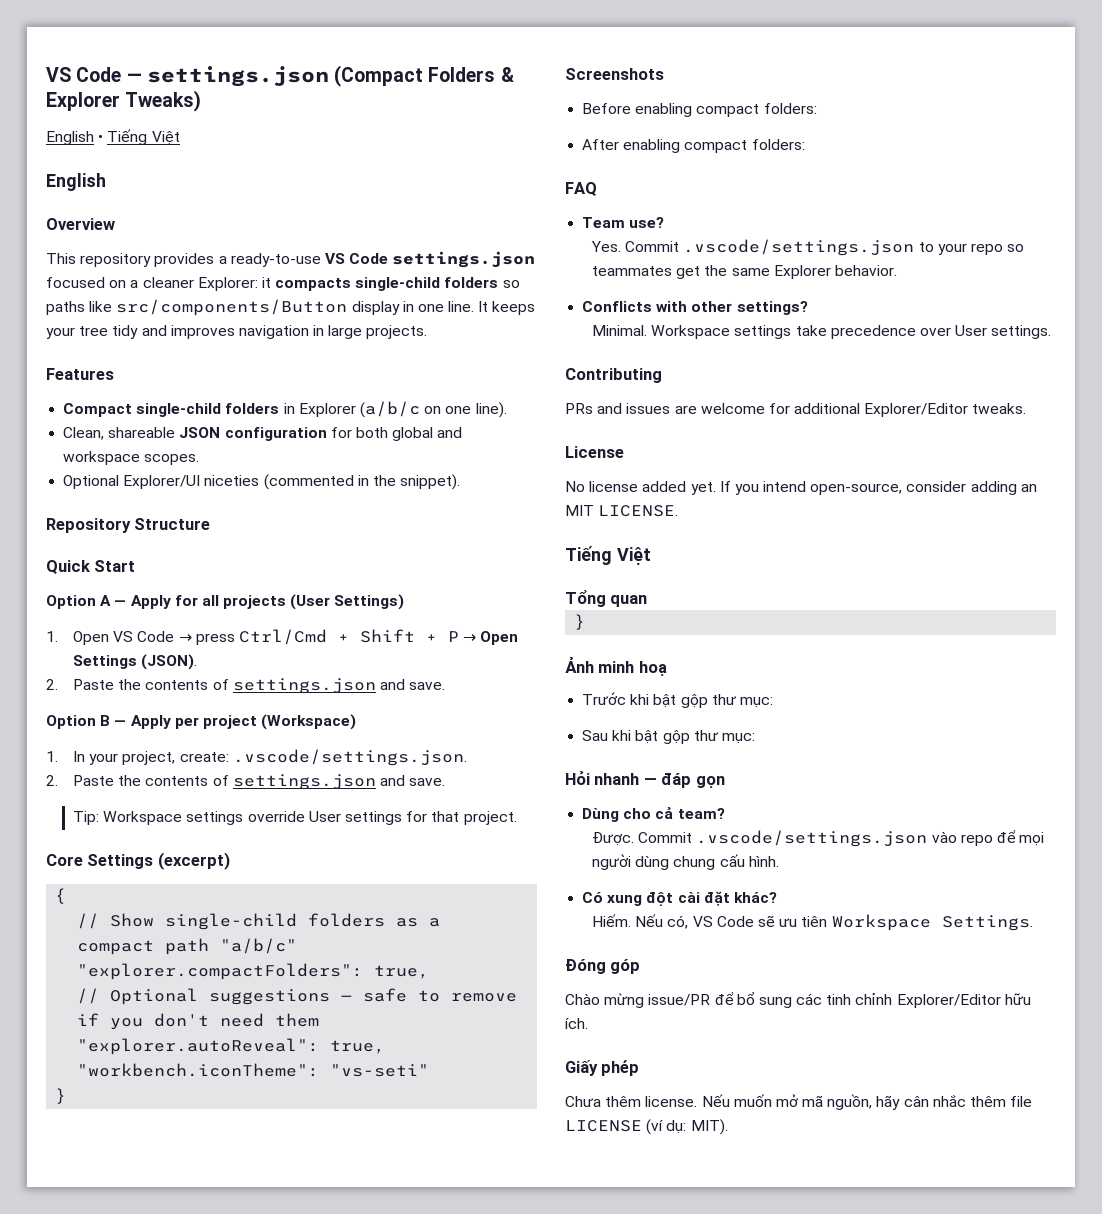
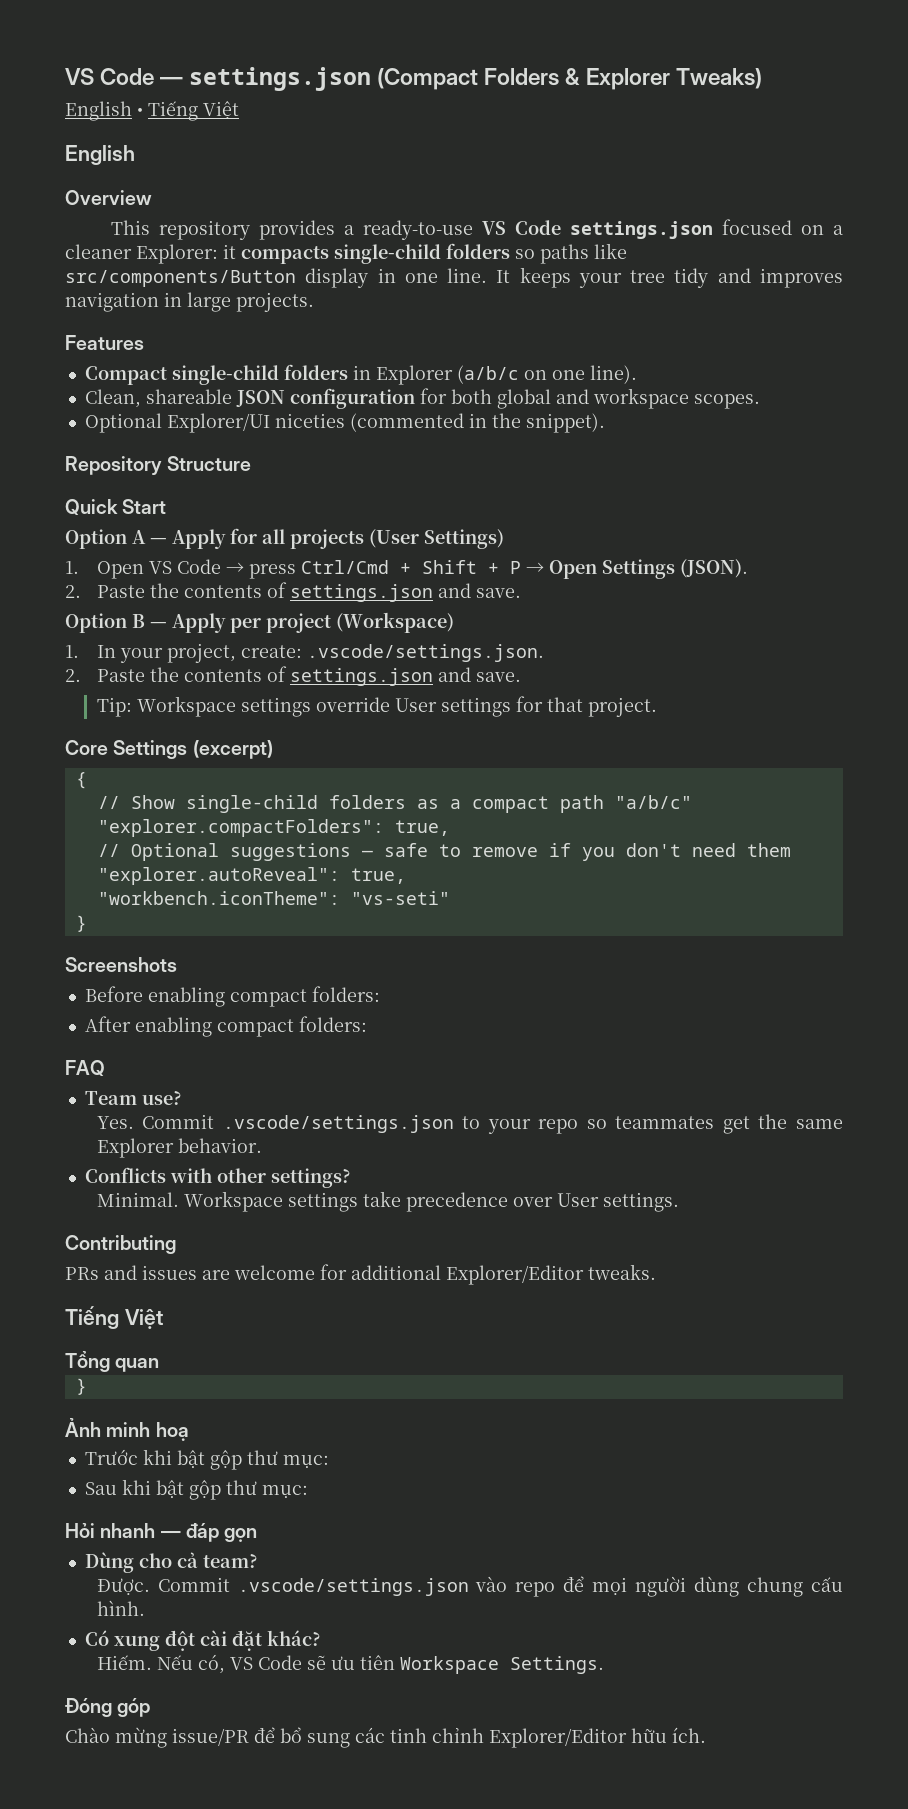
- License
- No license added yet. If you intend open-source, consider adding an MIT LICENSE.
- Giấy phép
- Chưa thêm license. Nếu muốn mở mã nguồn, hãy cân nhắc thêm file LICENSE (ví dụ: MIT).

